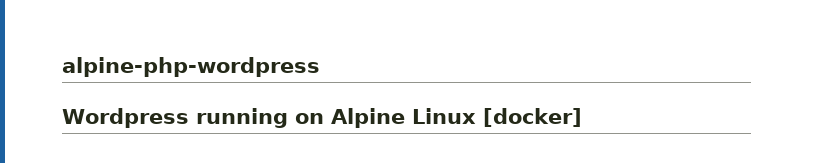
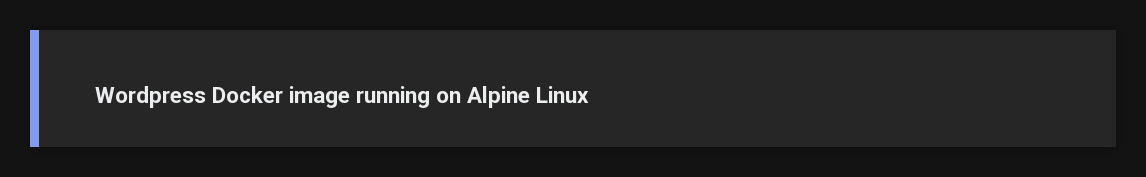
- alpine-php-wordpress
- Wordpress running on Alpine Linux [docker]
+ Wordpress Docker image running on Alpine Linux

